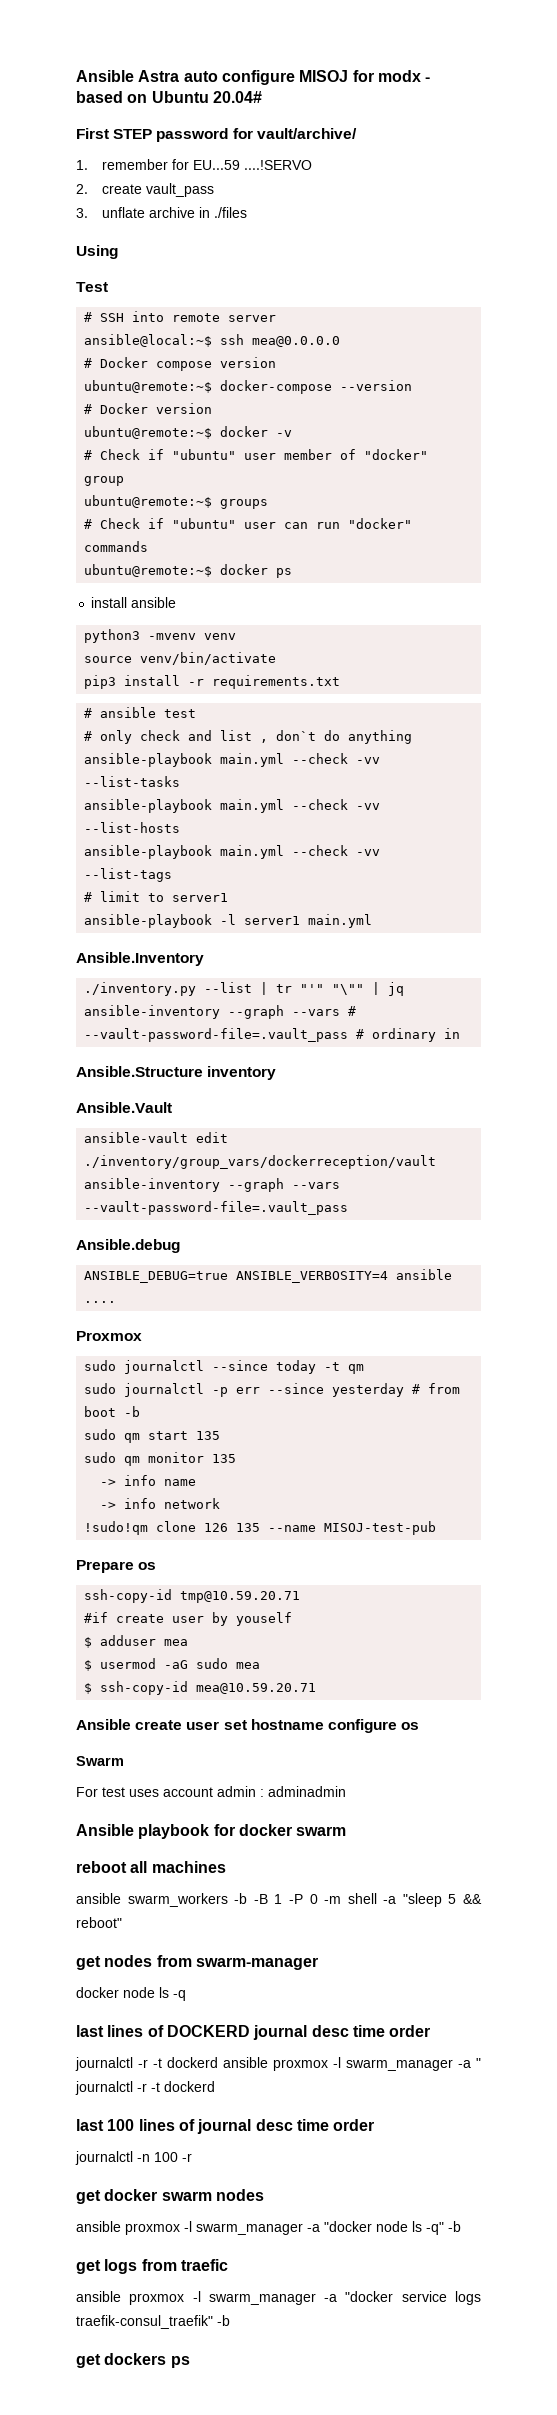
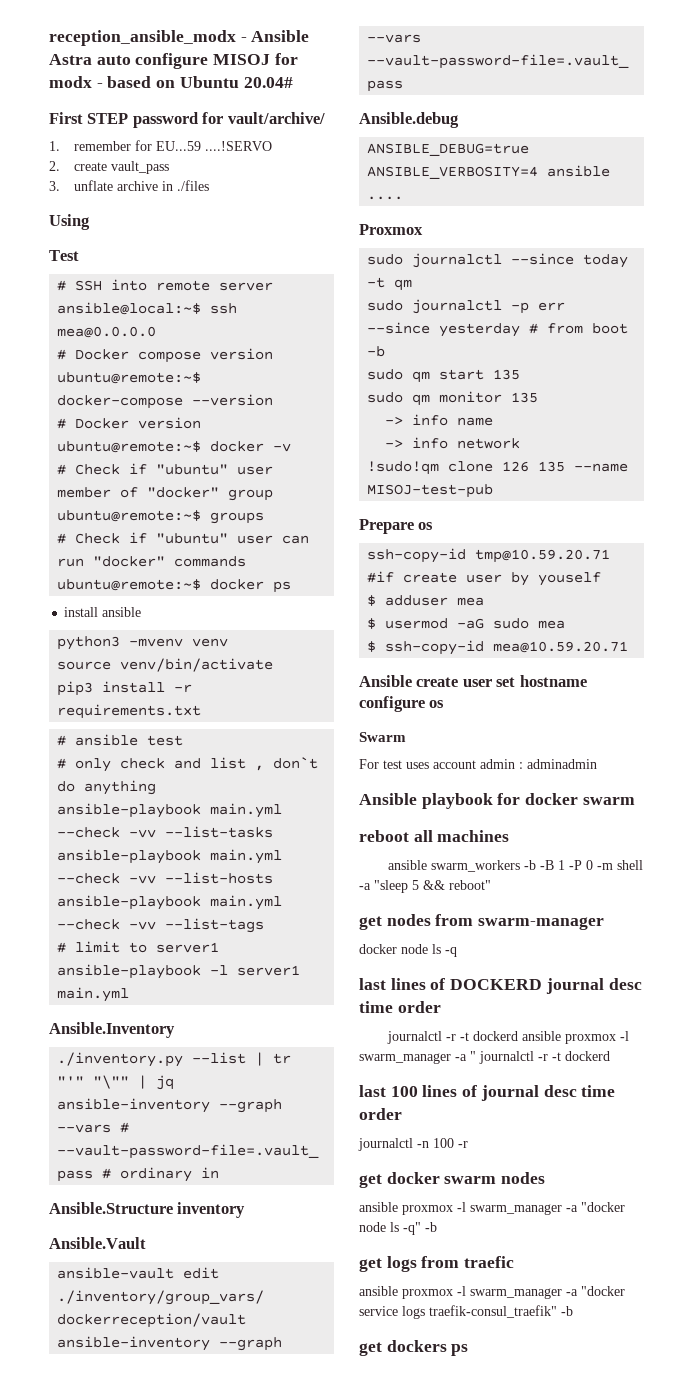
- Ansible Astra auto configure MISOJ for modx - based on Ubuntu 20.04#
+ reception_ansible_modx - Ansible Astra auto configure MISOJ for modx - based on Ubuntu 20.04#

